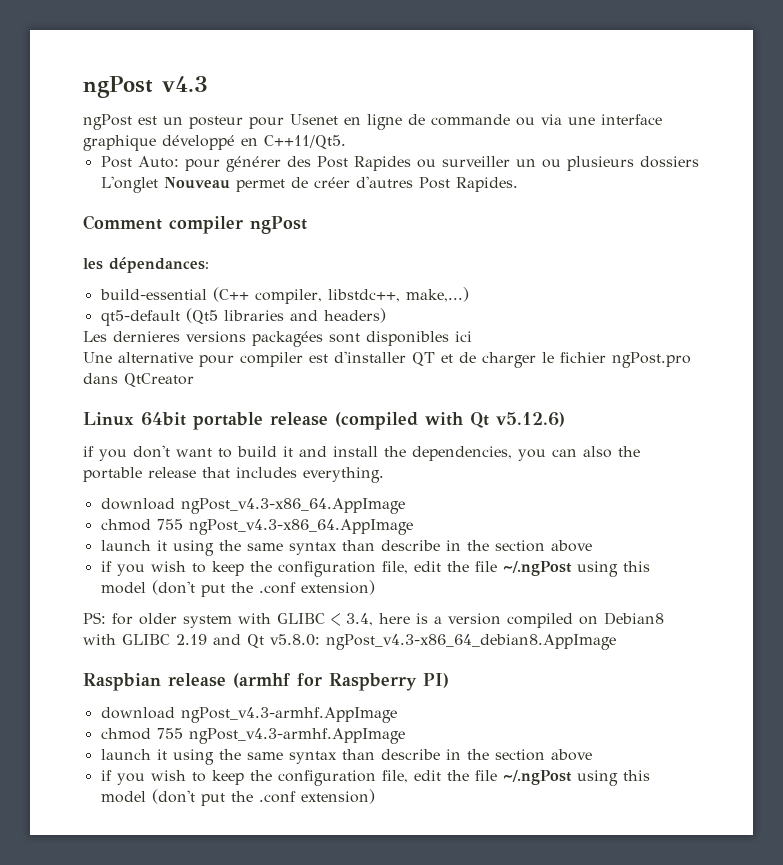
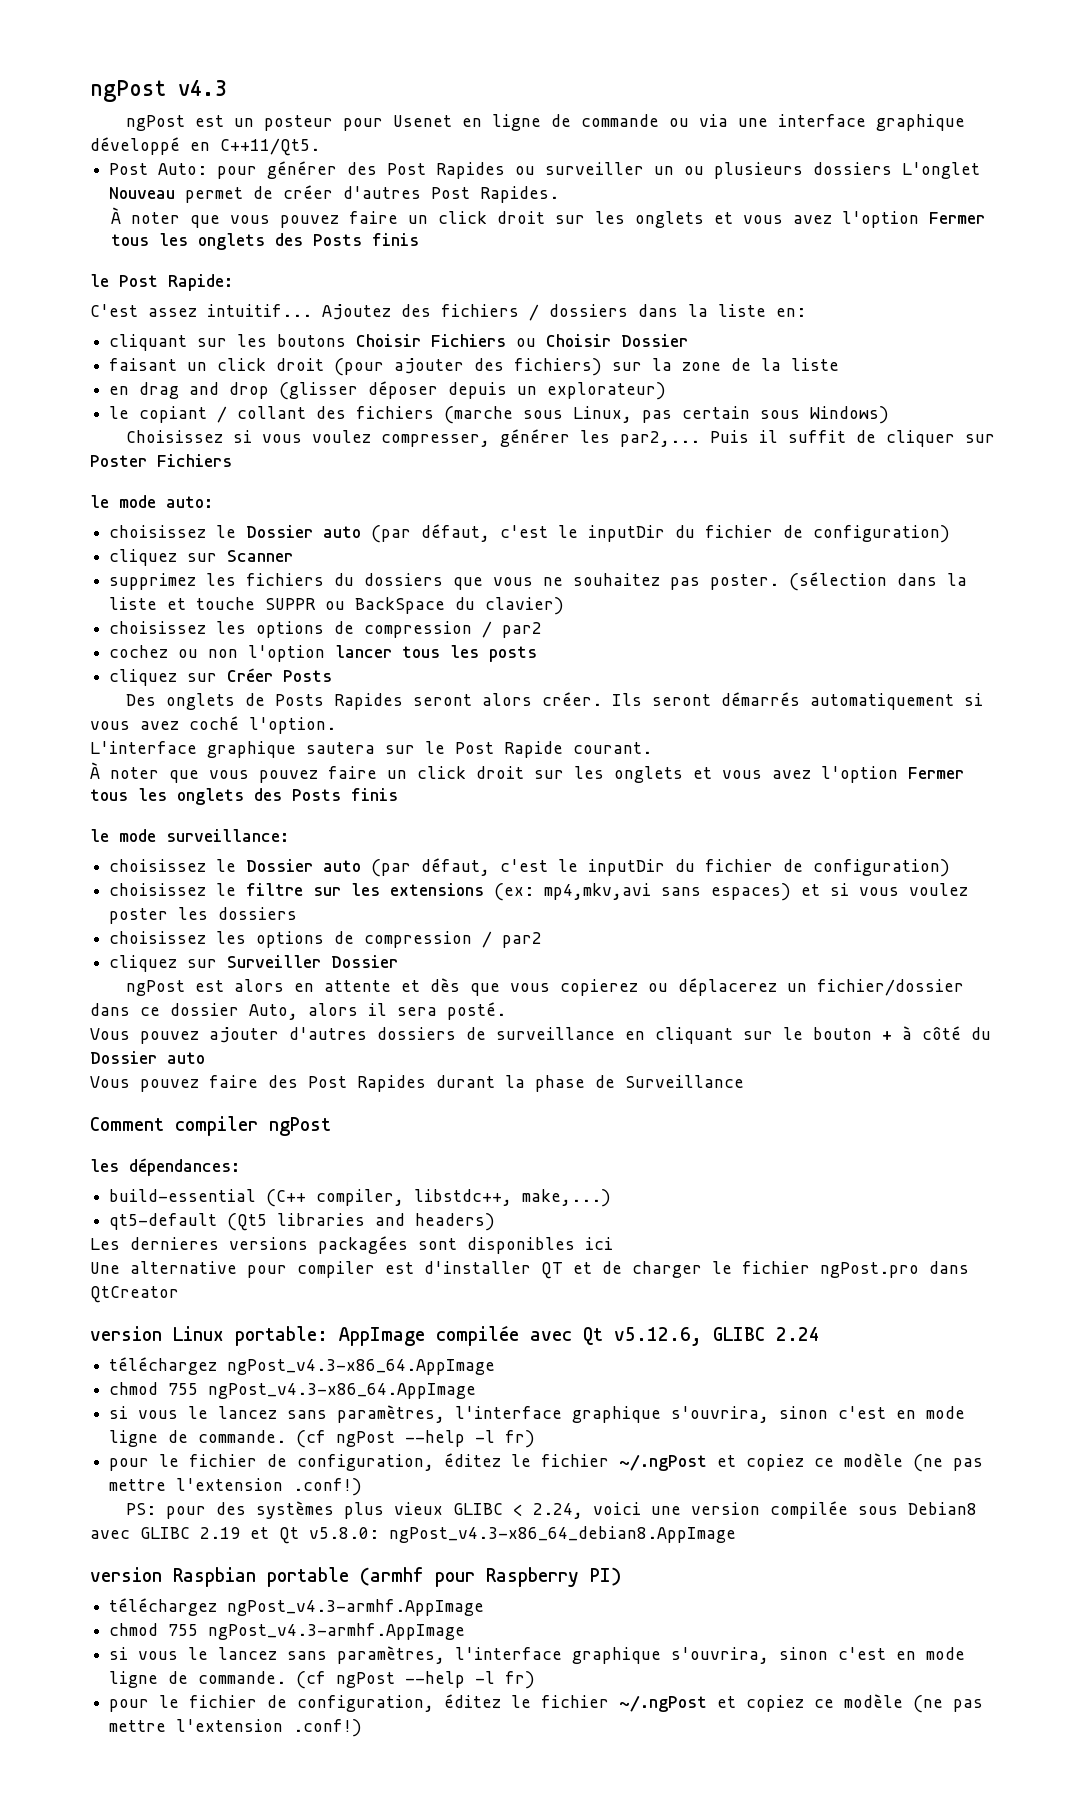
  Post Auto: pour générer des Post Rapides ou surveiller un ou plusieurs dossiers L'onglet Nouveau permet de créer d'autres Post Rapides.
+ À noter que vous pouvez faire un click droit sur les onglets et vous avez l'option Fermer tous les onglets des Posts finis
+ le Post Rapide:
+ C'est assez intuitif... Ajoutez des fichiers / dossiers dans la liste en:
+ cliquant sur les boutons Choisir Fichiers ou Choisir Dossier
+ faisant un click droit (pour ajouter des fichiers) sur la zone de la liste
+ en drag and drop (glisser déposer depuis un explorateur)
+ le copiant / collant des fichiers (marche sous Linux, pas certain sous Windows)
+ Choisissez si vous voulez compresser, générer les par2,... Puis il suffit de cliquer sur Poster Fichiers
+ le mode auto:
+ choisissez le Dossier auto (par défaut, c'est le inputDir du fichier de configuration)
+ cliquez sur Scanner
+ supprimez les fichiers du dossiers que vous ne souhaitez pas poster. (sélection dans la liste et touche SUPPR ou BackSpace du clavier)
+ choisissez les options de compression / par2
+ cochez ou non l'option lancer tous les posts
+ cliquez sur Créer Posts
+ Des onglets de Posts Rapides seront alors créer. Ils seront démarrés automatiquement si vous avez coché l'option.
+ L'interface graphique sautera sur le Post Rapide courant.
+ À noter que vous pouvez faire un click droit sur les onglets et vous avez l'option Fermer tous les onglets des Posts finis
+ le mode surveillance:
+ choisissez le Dossier auto (par défaut, c'est le inputDir du fichier de configuration)
+ choisissez le filtre sur les extensions (ex: mp4,mkv,avi sans espaces) et si vous voulez poster les dossiers
+ choisissez les options de compression / par2
+ cliquez sur Surveiller Dossier
+ ngPost est alors en attente et dès que vous copierez ou déplacerez un fichier/dossier dans ce dossier Auto, alors il sera posté.
+ Vous pouvez ajouter d'autres dossiers de surveillance en cliquant sur le bouton + à côté du Dossier auto
+ Vous pouvez faire des Post Rapides durant la phase de Surveillance
- Linux 64bit portable release (compiled with Qt v5.12.6)
- if you don't want to build it and install the dependencies, you can also the portable release that includes everything.
- download ngPost_v4.3-x86_64.AppImage
+ version Linux portable: AppImage compilée avec Qt v5.12.6, GLIBC 2.24
+ téléchargez ngPost_v4.3-x86_64.AppImage
  chmod 755 ngPost_v4.3-x86_64.AppImage
- launch it using the same syntax than describe in the section above
- if you wish to keep the configuration file, edit the file ~/.ngPost using this model (don't put the .conf extension)
- PS: for older system with GLIBC < 3.4, here is a version compiled on Debian8 with GLIBC 2.19 and Qt v5.8.0: ngPost_v4.3-x86_64_debian8.AppImage
+ si vous le lancez sans paramètres, l'interface graphique s'ouvrira, sinon c'est en mode ligne de commande. (cf ngPost --help -l fr)
+ pour le fichier de configuration, éditez le fichier ~/.ngPost et copiez ce modèle (ne pas mettre l'extension .conf!)
+ PS: pour des systèmes plus vieux GLIBC < 2.24, voici une version compilée sous Debian8 avec GLIBC 2.19 et Qt v5.8.0: ngPost_v4.3-x86_64_debian8.AppImage
- Raspbian release (armhf for Raspberry PI)
+ version Raspbian portable (armhf pour Raspberry PI)
- download ngPost_v4.3-armhf.AppImage
+ téléchargez ngPost_v4.3-armhf.AppImage
  chmod 755 ngPost_v4.3-armhf.AppImage
- launch it using the same syntax than describe in the section above
- if you wish to keep the configuration file, edit the file ~/.ngPost using this model (don't put the .conf extension)
+ si vous le lancez sans paramètres, l'interface graphique s'ouvrira, sinon c'est en mode ligne de commande. (cf ngPost --help -l fr)
+ pour le fichier de configuration, éditez le fichier ~/.ngPost et copiez ce modèle (ne pas mettre l'extension .conf!)

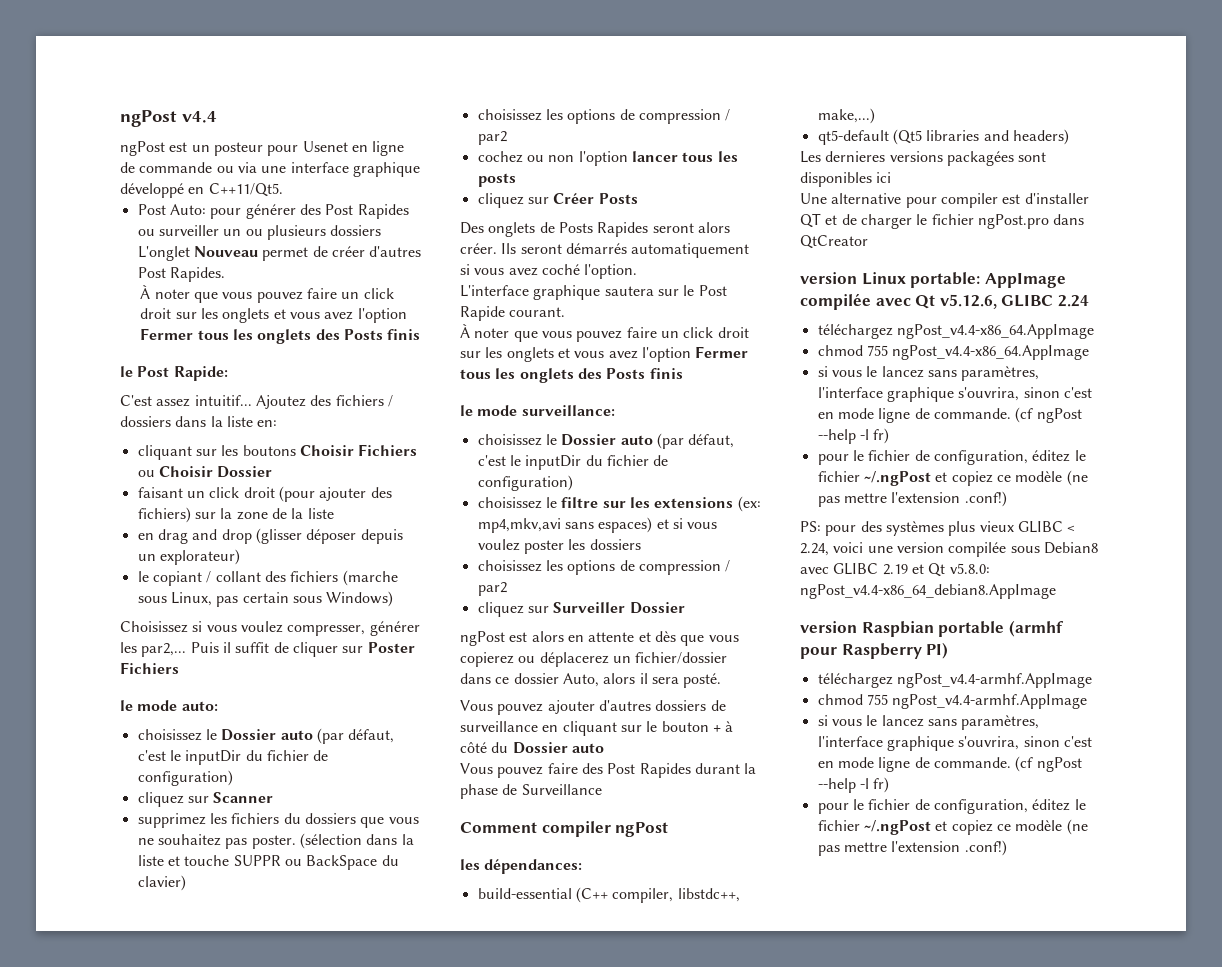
- ngPost v4.3
+ ngPost v4.4
- téléchargez ngPost_v4.3-x86_64.AppImage
- chmod 755 ngPost_v4.3-x86_64.AppImage
+ téléchargez ngPost_v4.4-x86_64.AppImage
+ chmod 755 ngPost_v4.4-x86_64.AppImage
- PS: pour des systèmes plus vieux GLIBC < 2.24, voici une version compilée sous Debian8 avec GLIBC 2.19 et Qt v5.8.0: ngPost_v4.3-x86_64_debian8.AppImage
+ PS: pour des systèmes plus vieux GLIBC < 2.24, voici une version compilée sous Debian8 avec GLIBC 2.19 et Qt v5.8.0: ngPost_v4.4-x86_64_debian8.AppImage
- téléchargez ngPost_v4.3-armhf.AppImage
- chmod 755 ngPost_v4.3-armhf.AppImage
+ téléchargez ngPost_v4.4-armhf.AppImage
+ chmod 755 ngPost_v4.4-armhf.AppImage

